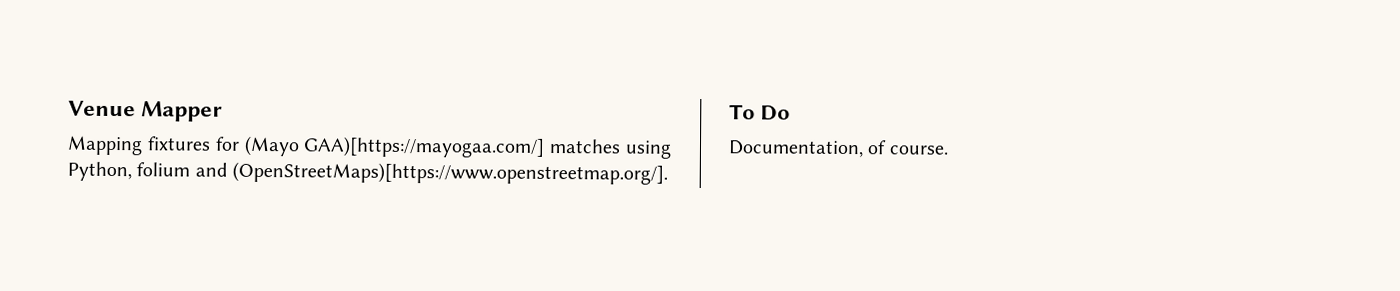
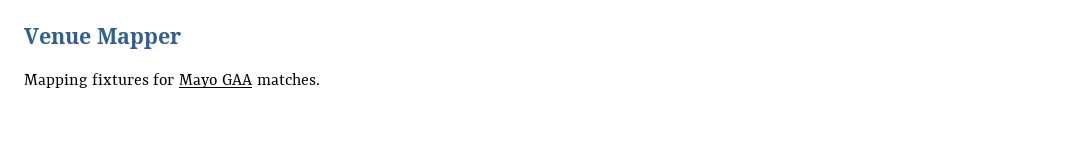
- Mapping fixtures for (Mayo GAA)[https://mayogaa.com/] matches using Python, folium and (OpenStreetMaps)[https://www.openstreetmap.org/].
- To Do
- Documentation, of course.
+ Mapping fixtures for Mayo GAA matches.

